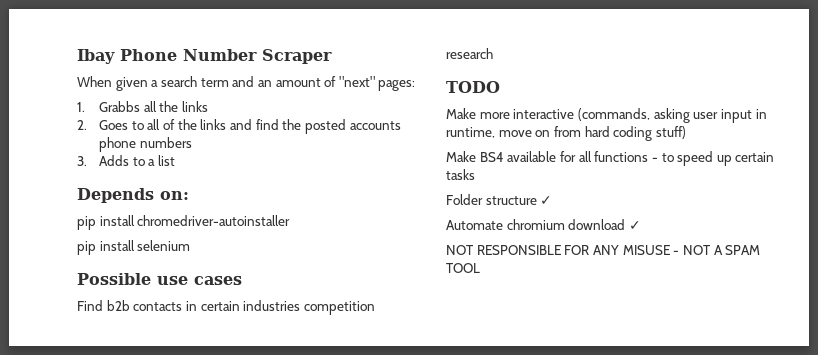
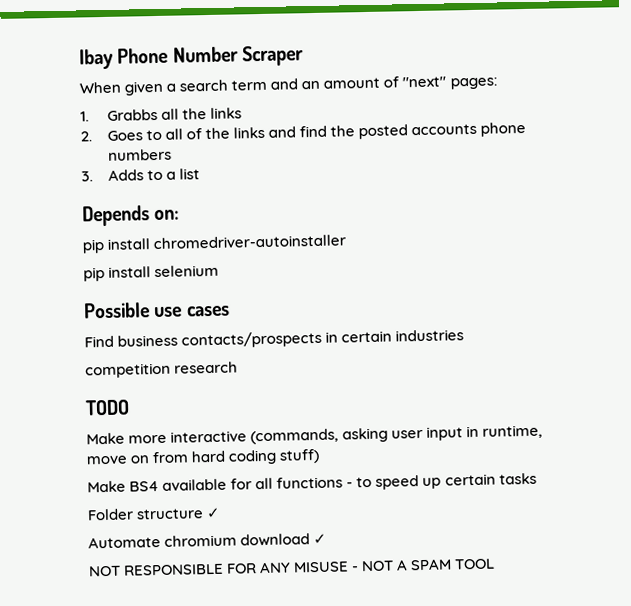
- Find b2b contacts in certain industries competition research
+ Find business contacts/prospects in certain industries
+ competition research

